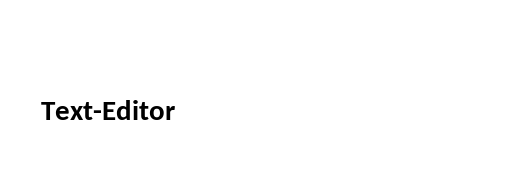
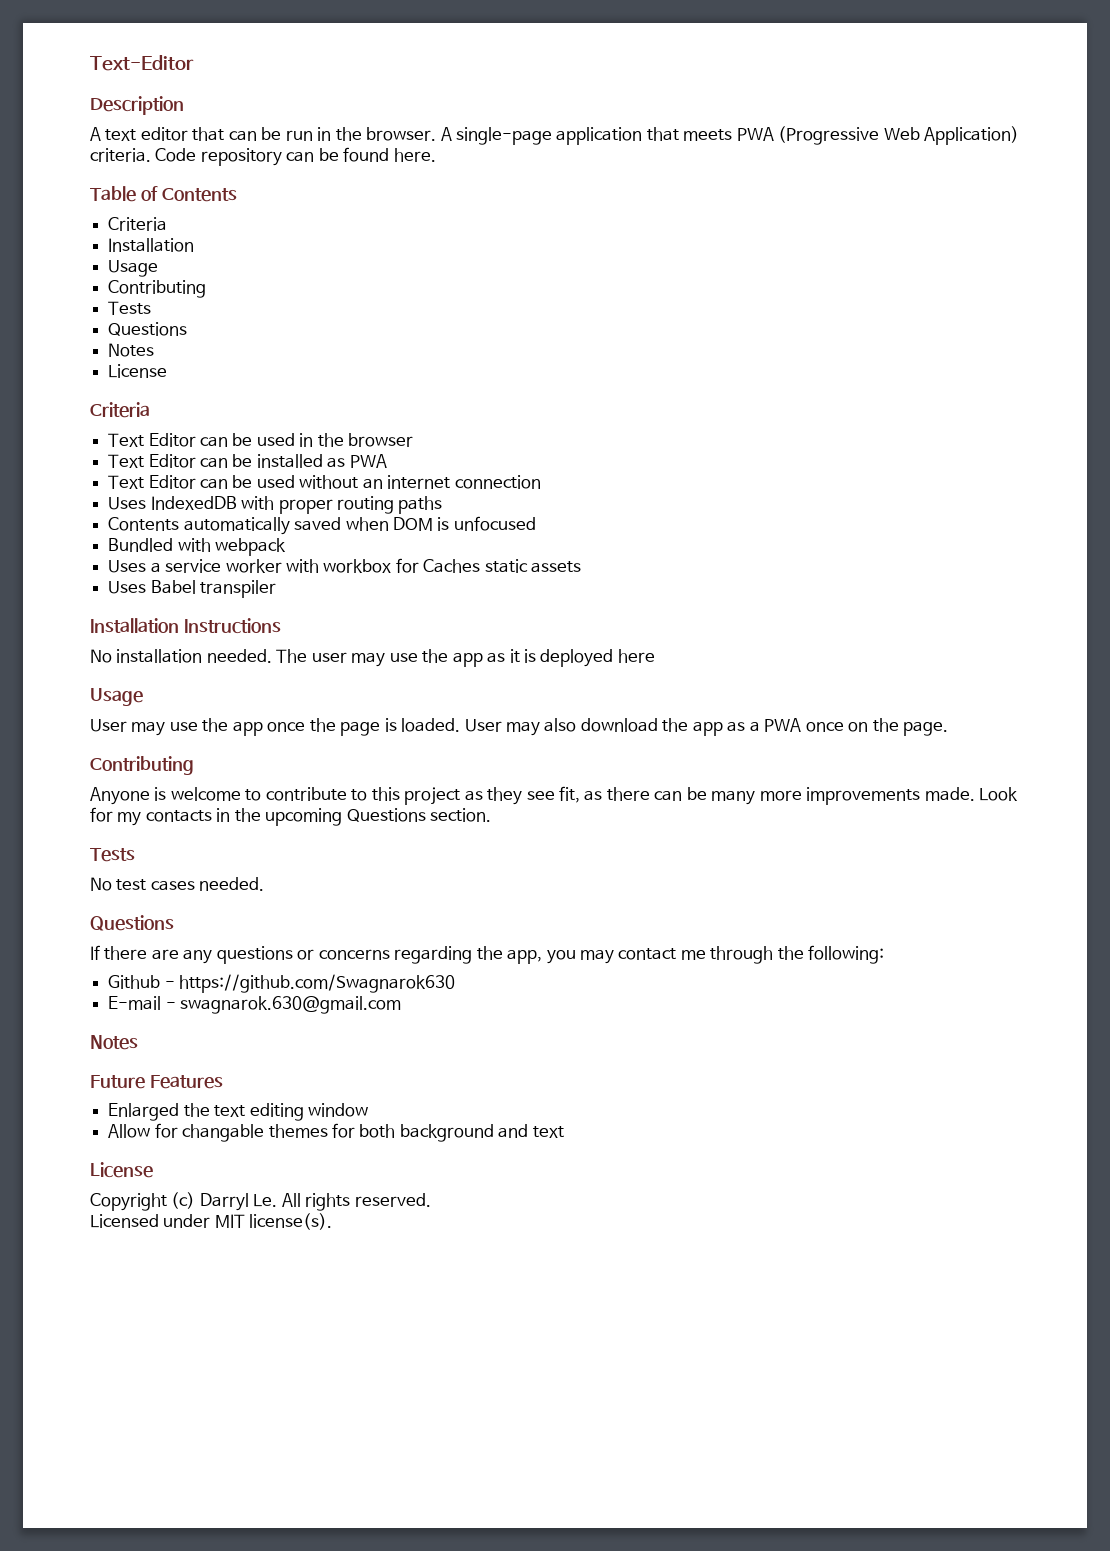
+ Description
+ A text editor that can be run in the browser. A single-page application that meets PWA (Progressive Web Application) criteria. Code repository can be found here.
+ Table of Contents
+ Criteria
+ Installation
+ Usage
+ Contributing
+ Tests
+ Questions
+ Notes
+ License
+ Criteria
+ Text Editor can be used in the browser
+ Text Editor can be installed as PWA
+ Text Editor can be used without an internet connection
+ Uses IndexedDB with proper routing paths
+ Contents automatically saved when DOM is unfocused
+ Bundled with webpack
+ Uses a service worker with workbox for Caches static assets
+ Uses Babel transpiler
+ Installation Instructions
+ No installation needed. The user may use the app as it is deployed here
+ Usage
+ User may use the app once the page is loaded. User may also download the app as a PWA once on the page.
+ Contributing
+ Anyone is welcome to contribute to this project as they see fit, as there can be many more improvements made. Look for my contacts in the upcoming Questions section.
+ Tests
+ No test cases needed.
+ Questions
+ If there are any questions or concerns regarding the app, you may contact me through the following:
+ Github - https://github.com/Swagnarok630
+ E-mail - swagnarok.630@gmail.com
+ Notes
+ Future Features
+ Enlarged the text editing window
+ Allow for changable themes for both background and text
+ License
+ Copyright (c) Darryl Le. All rights reserved.
+ Licensed under MIT license(s).

